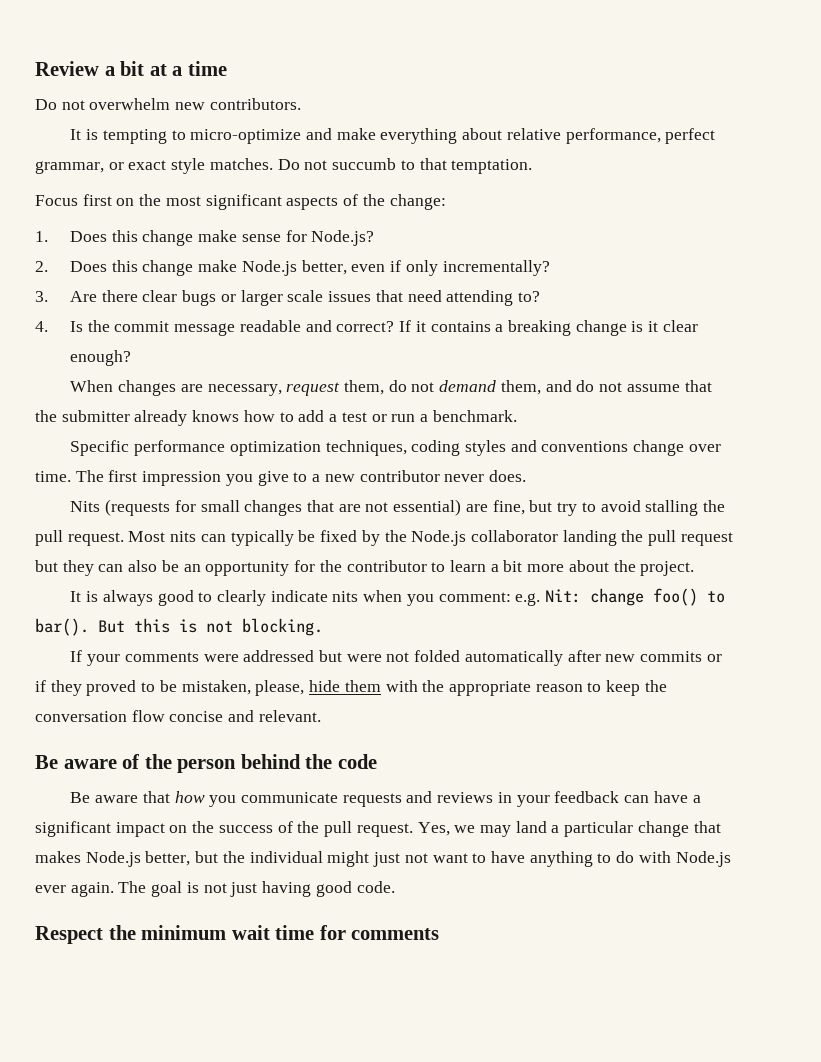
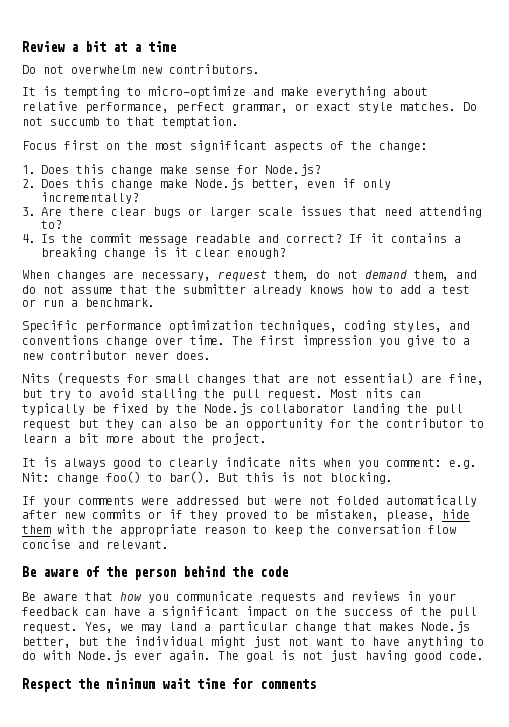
- Specific performance optimization techniques, coding styles and conventions change over time.
+ Specific performance optimization techniques, coding styles, and conventions change over time.

